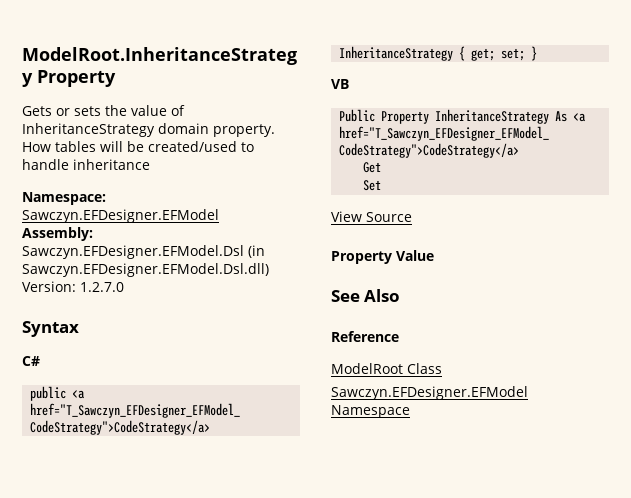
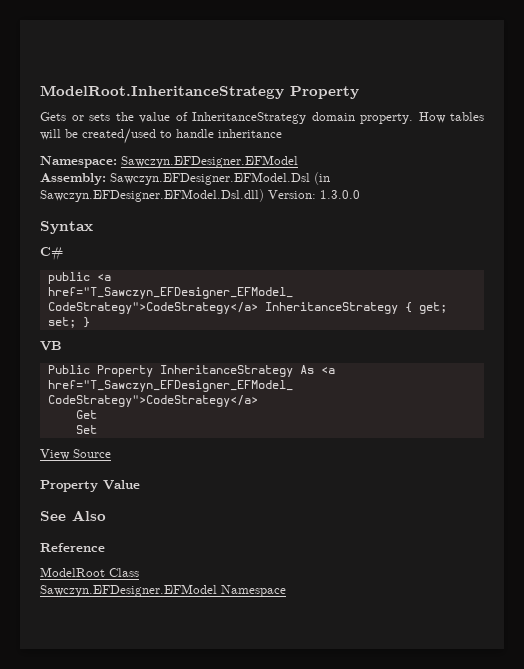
- Assembly: Sawczyn.EFDesigner.EFModel.Dsl (in Sawczyn.EFDesigner.EFModel.Dsl.dll) Version: 1.2.7.0
+ Assembly: Sawczyn.EFDesigner.EFModel.Dsl (in Sawczyn.EFDesigner.EFModel.Dsl.dll) Version: 1.3.0.0

